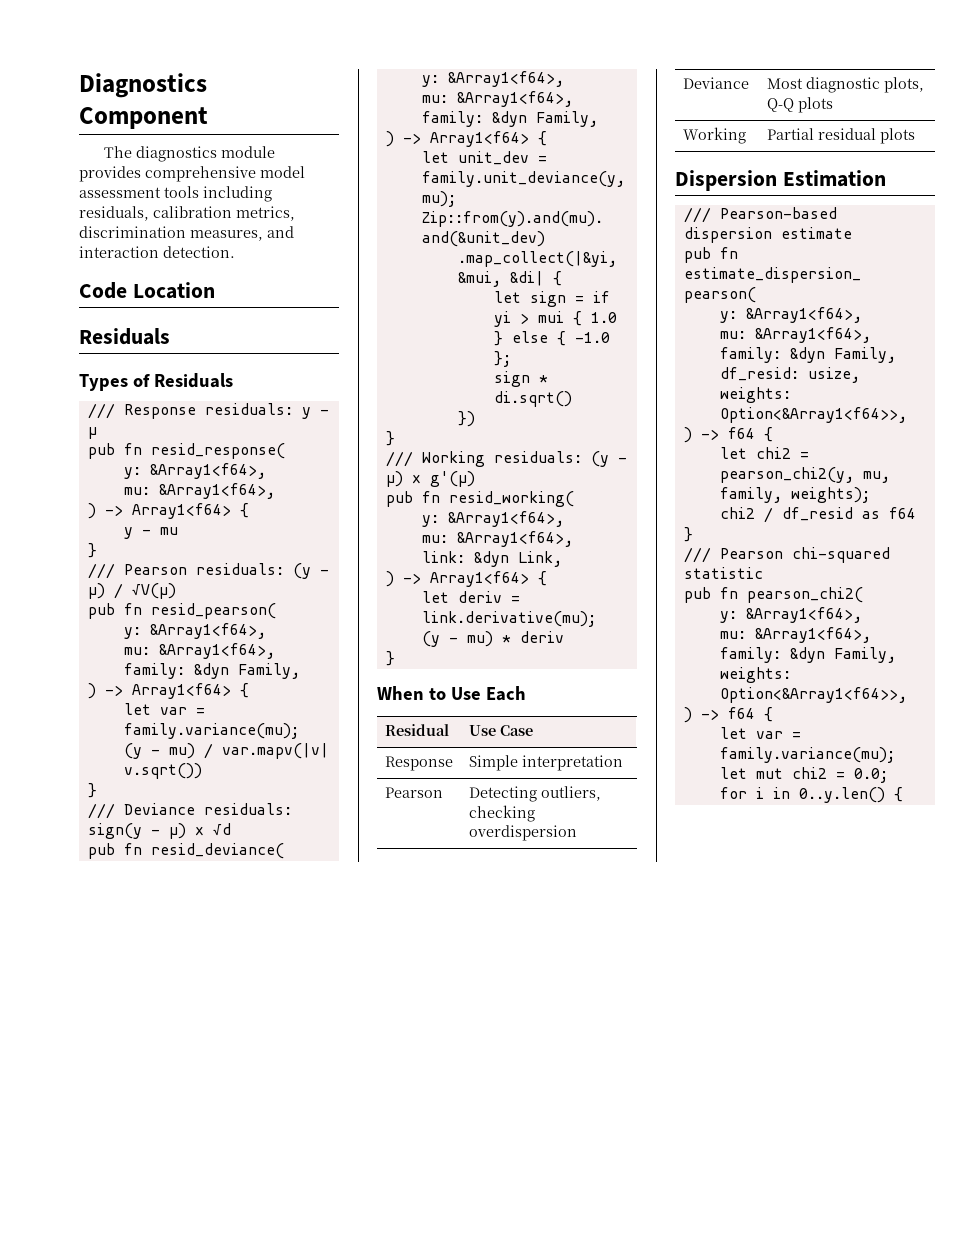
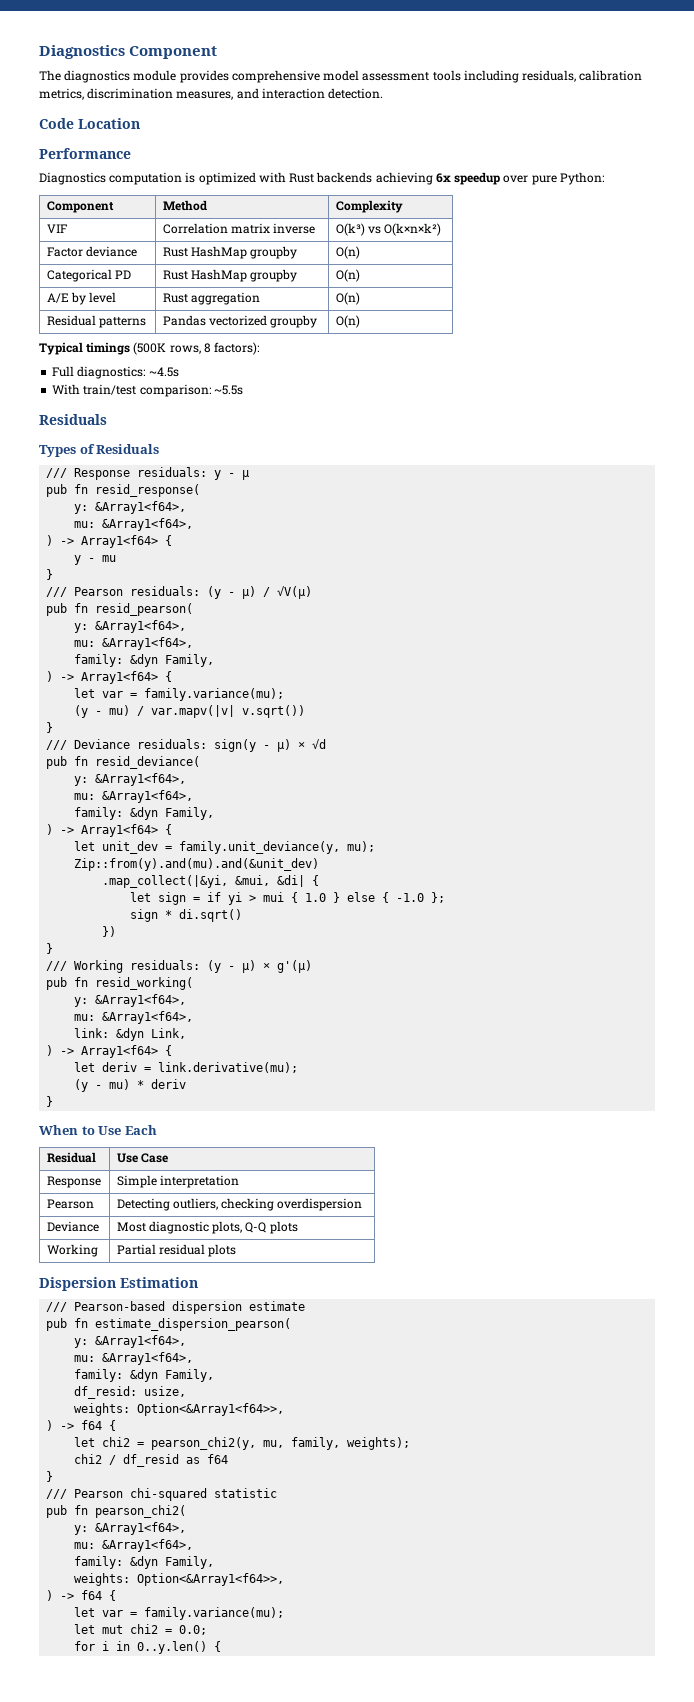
+ Performance
+ Diagnostics computation is optimized with Rust backends achieving 6x speedup over pure Python:
+ Component | Method | Complexity
+ VIF | Correlation matrix inverse | O(k³) vs O(k×n×k²)
+ Factor deviance | Rust HashMap groupby | O(n)
+ Categorical PD | Rust HashMap groupby | O(n)
+ A/E by level | Rust aggregation | O(n)
+ Residual patterns | Pandas vectorized groupby | O(n)
+ Typical timings (500K rows, 8 factors):
+ Full diagnostics: ~4.5s
+ With train/test comparison: ~5.5s

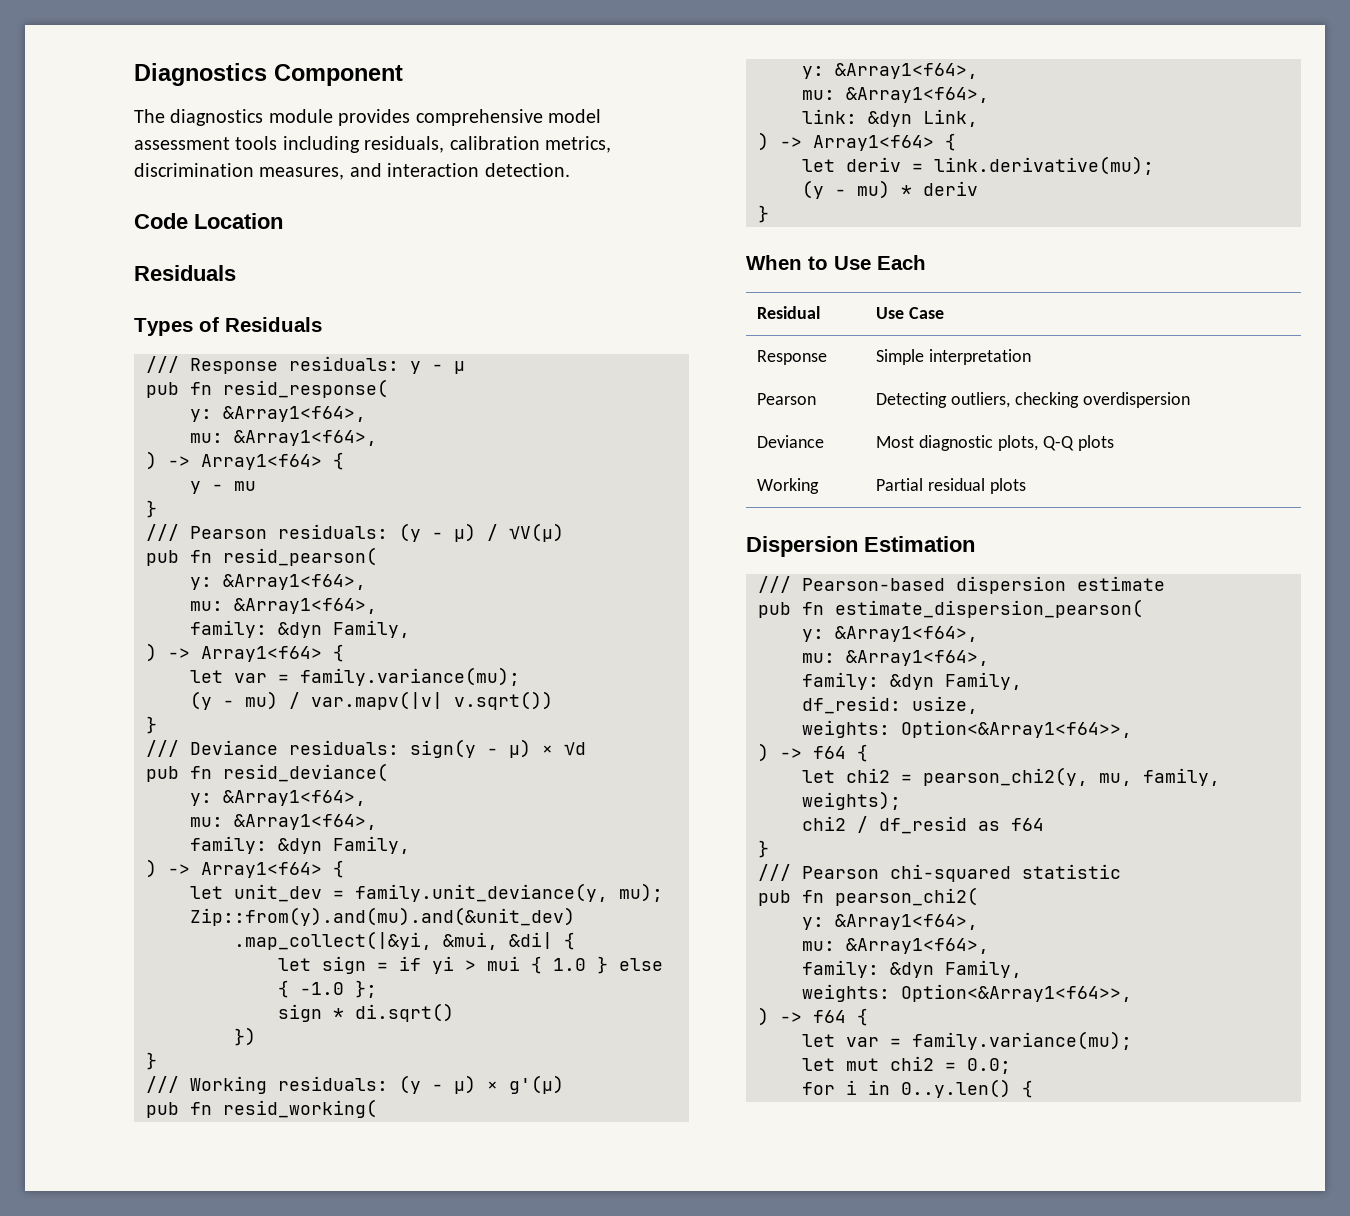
- Performance
- Diagnostics computation is optimized with Rust backends achieving 6x speedup over pure Python:
- Component | Method | Complexity
- VIF | Correlation matrix inverse | O(k³) vs O(k×n×k²)
- Factor deviance | Rust HashMap groupby | O(n)
- Categorical PD | Rust HashMap groupby | O(n)
- A/E by level | Rust aggregation | O(n)
- Residual patterns | Pandas vectorized groupby | O(n)
- Typical timings (500K rows, 8 factors):
- Full diagnostics: ~4.5s
- With train/test comparison: ~5.5s

